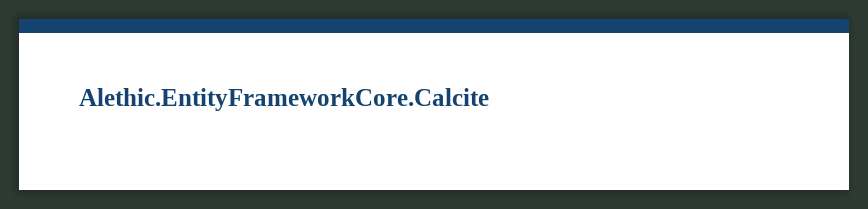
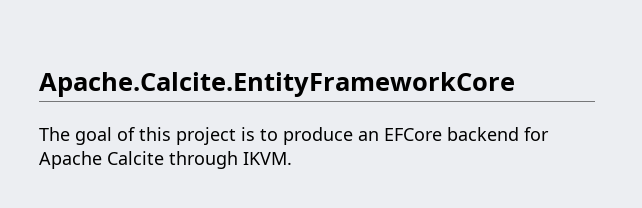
- Alethic.EntityFrameworkCore.Calcite
+ Apache.Calcite.EntityFrameworkCore
+ The goal of this project is to produce an EFCore backend for Apache Calcite through IKVM.

